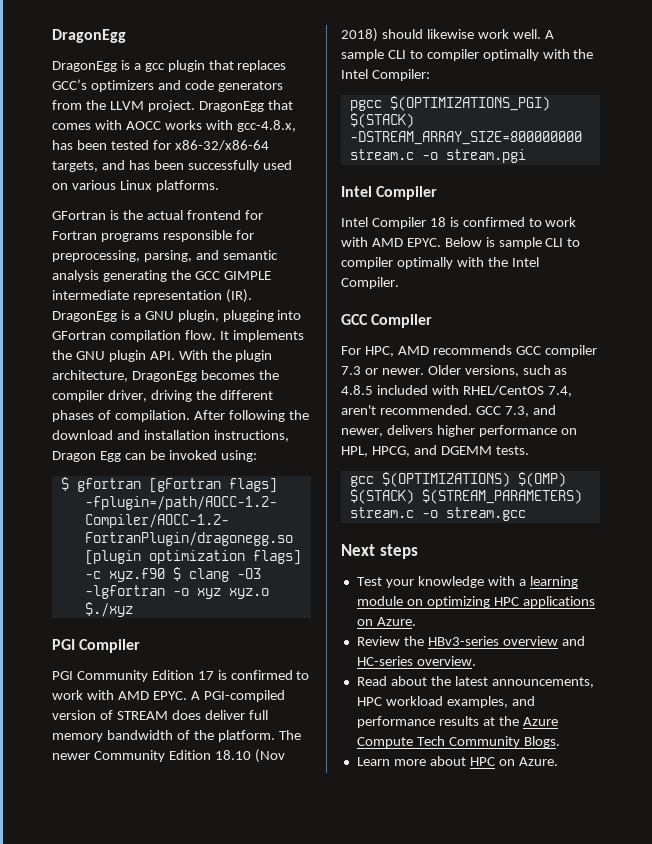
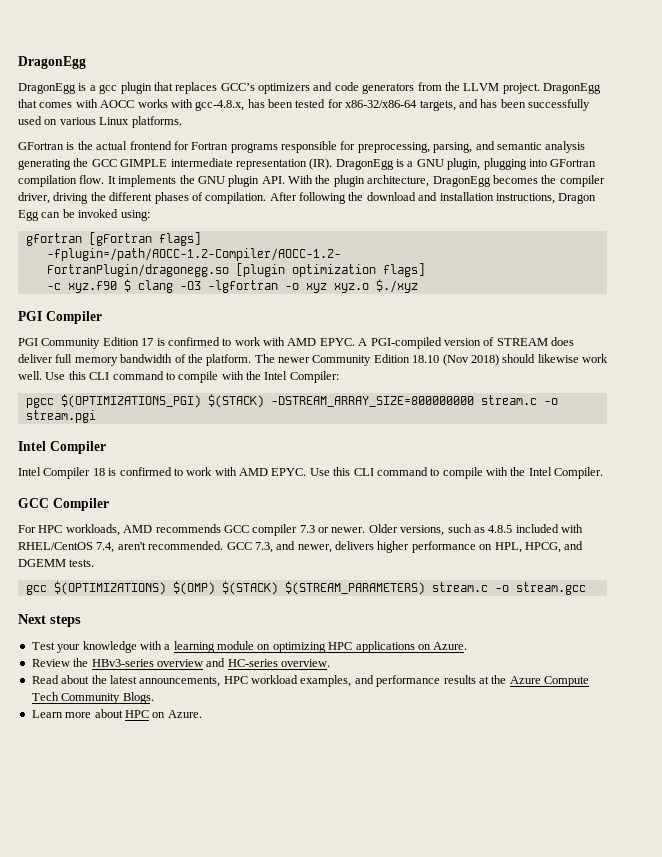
- $ gfortran [gFortran flags]
+ gfortran [gFortran flags]
- A sample CLI to compiler optimally with the Intel Compiler:
+ Use this CLI command to compile with the Intel Compiler:
- Below is sample CLI to compiler optimally with the Intel Compiler.
+ Use this CLI command to compile with the Intel Compiler.
- For HPC, AMD recommends GCC compiler 7.3 or newer.
+ For HPC workloads, AMD recommends GCC compiler 7.3 or newer.

